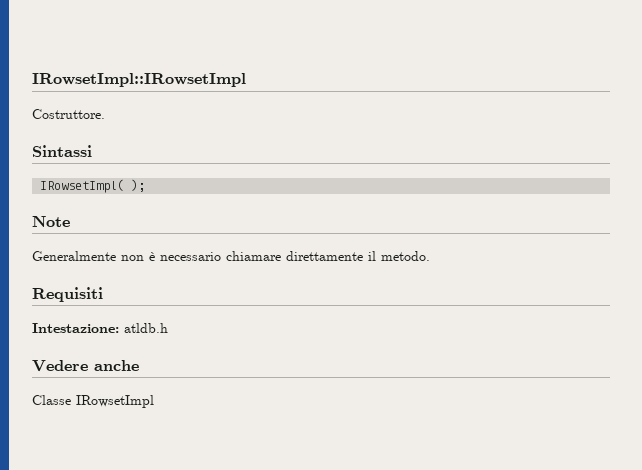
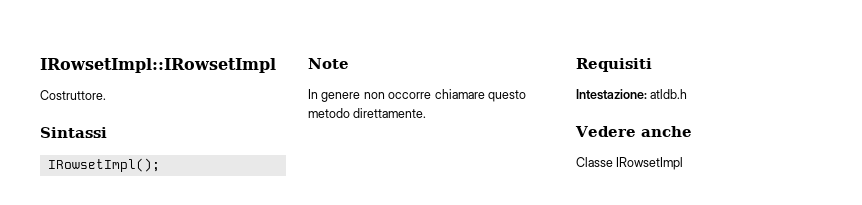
- IRowsetImpl( );
+ IRowsetImpl();
- Generalmente non è necessario chiamare direttamente il metodo.
+ In genere non occorre chiamare questo metodo direttamente.

